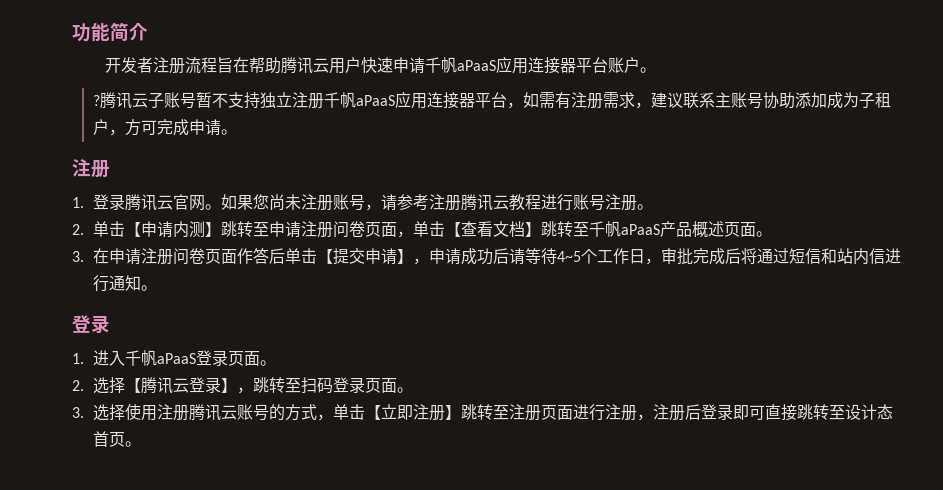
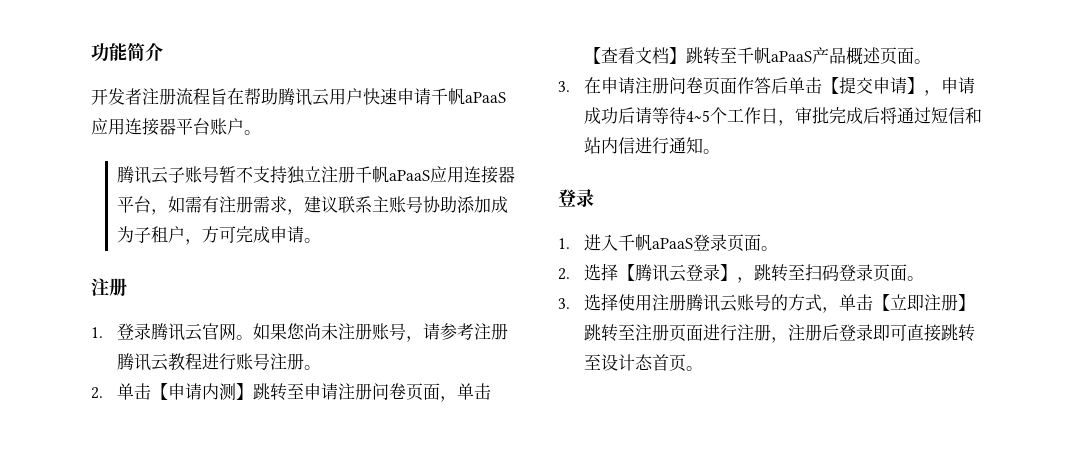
- ?

